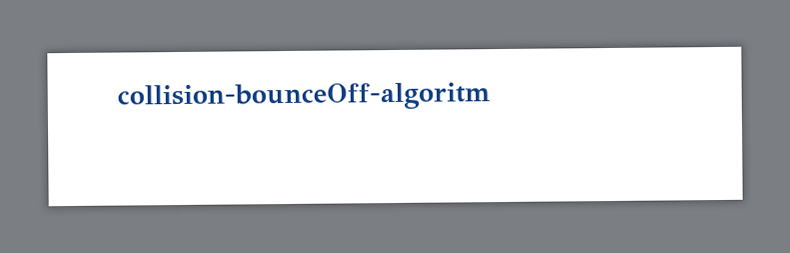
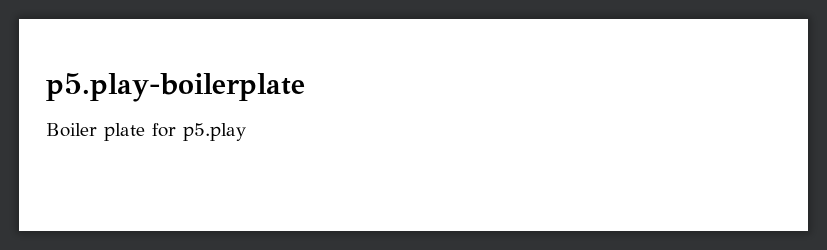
- collision-bounceOff-algoritm
+ p5.play-boilerplate
+ Boiler plate for p5.play

